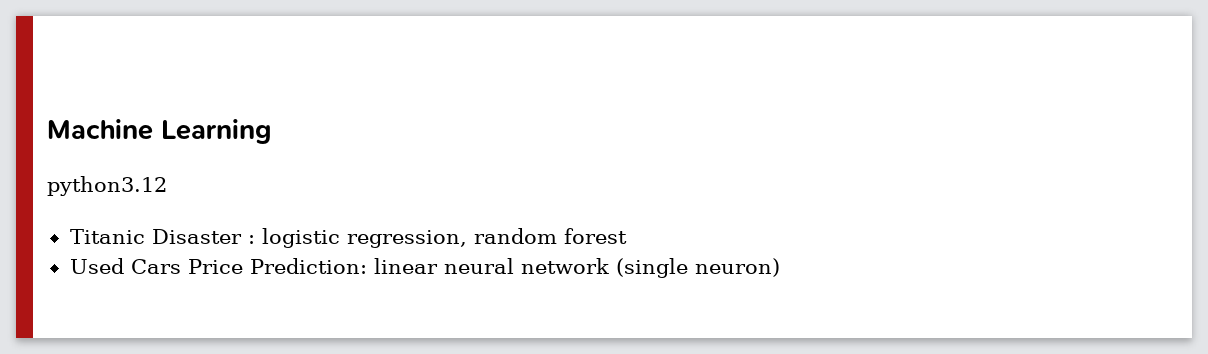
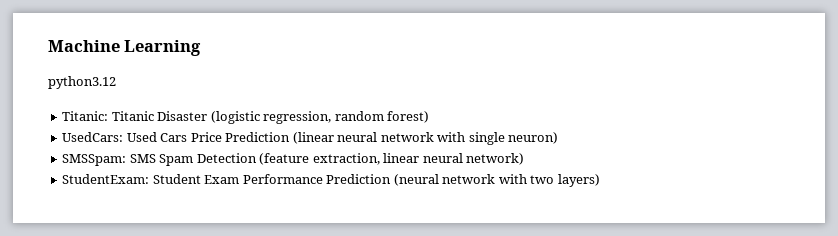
- Titanic Disaster : logistic regression, random forest
- Used Cars Price Prediction: linear neural network (single neuron)
+ Titanic: Titanic Disaster (logistic regression, random forest)
+ UsedCars: Used Cars Price Prediction (linear neural network with single neuron)
+ SMSSpam: SMS Spam Detection (feature extraction, linear neural network)
+ StudentExam: Student Exam Performance Prediction (neural network with two layers)

